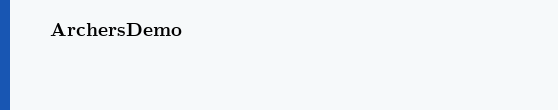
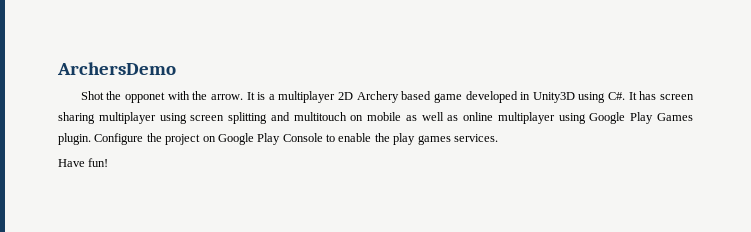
+ Shot the opponet with the arrow. It is a multiplayer 2D Archery based game developed in Unity3D using C#. It has screen sharing multiplayer using screen splitting and multitouch on mobile as well as online multiplayer using Google Play Games plugin. Configure the project on Google Play Console to enable the play games services.
+ Have fun!

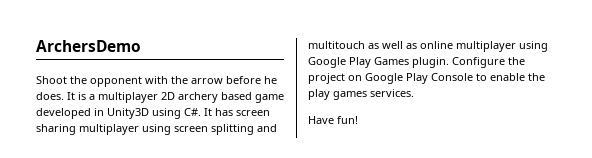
- Shot the opponet with the arrow.
+ Shoot the opponent with the arrow before he does.
- It is a multiplayer 2D Archery based game developed in Unity3D using C#. It has screen sharing multiplayer using screen splitting and multitouch on mobile as well as online multiplayer using Google Play Games plugin.
+ It is a multiplayer 2D archery based game developed in Unity3D using C#. It has screen sharing multiplayer using screen splitting and multitouch as well as online multiplayer using Google Play Games plugin.

